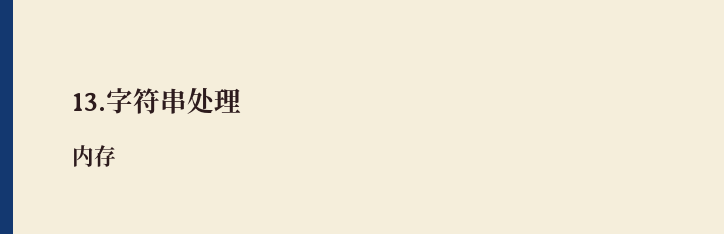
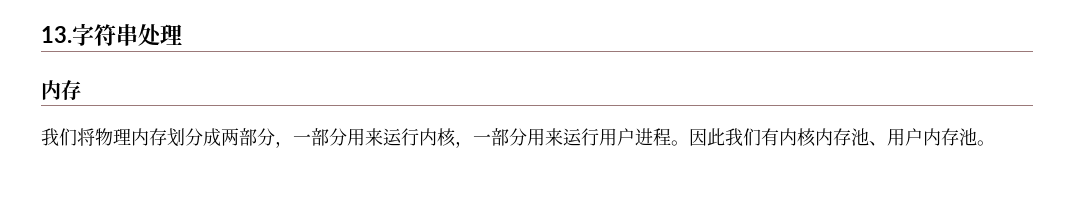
+ 我们将物理内存划分成两部分，一部分用来运行内核，一部分用来运行用户进程。因此我们有内核内存池、用户内存池。

